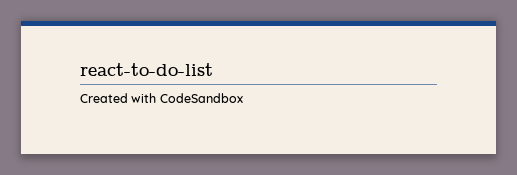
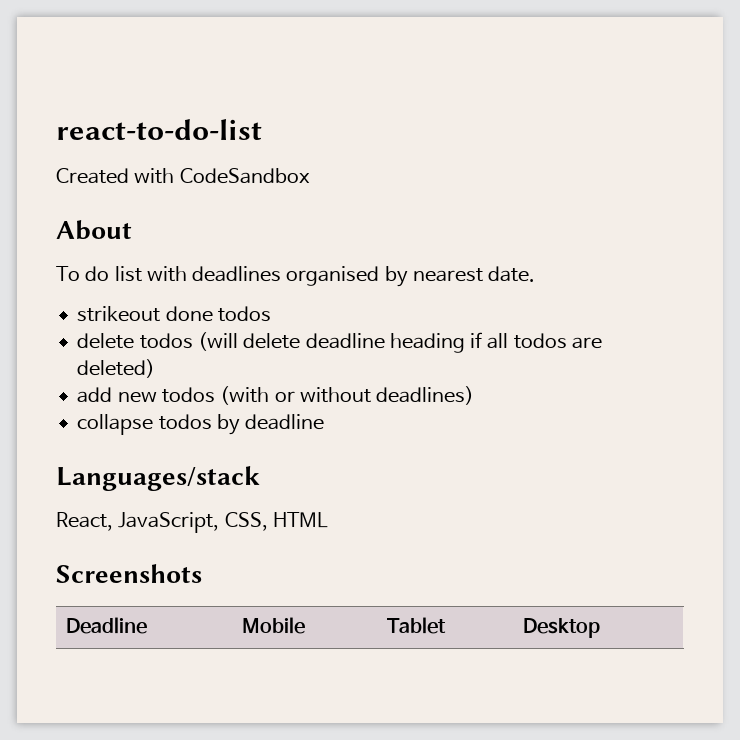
+ About
+ To do list with deadlines organised by nearest date.
+ strikeout done todos
+ delete todos (will delete deadline heading if all todos are deleted)
+ add new todos (with or without deadlines)
+ collapse todos by deadline
+ Languages/stack
+ React, JavaScript, CSS, HTML
+ Screenshots
+ Deadline | Mobile | Tablet | Desktop

